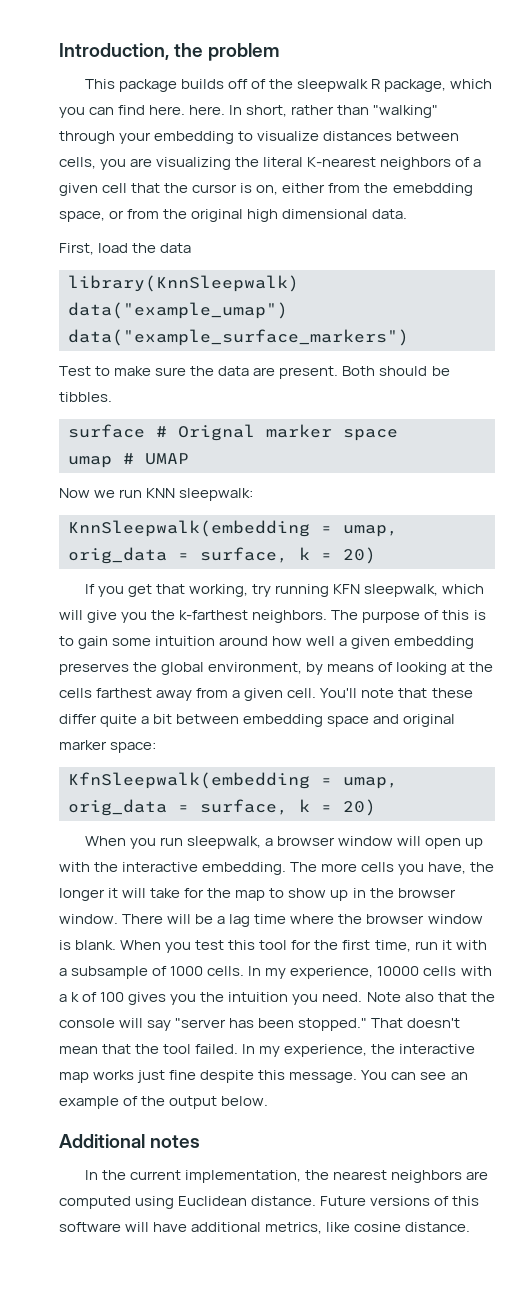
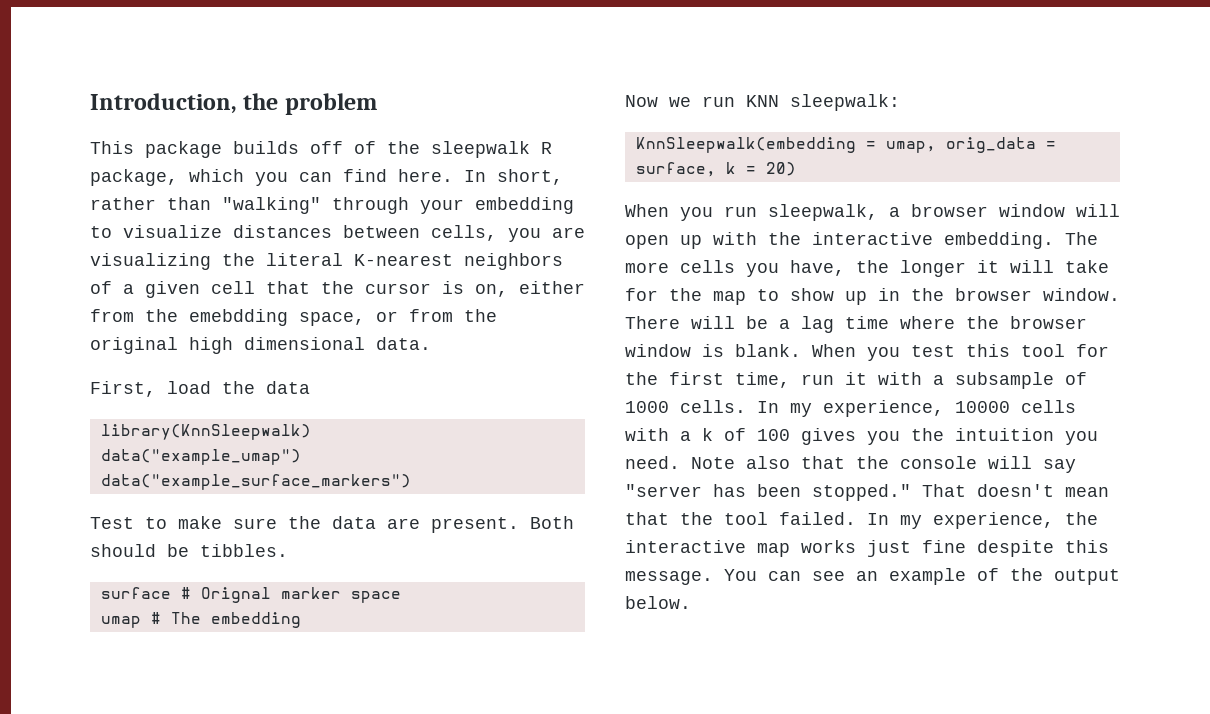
- This package builds off of the sleepwalk R package, which you can find here. here.
+ This package builds off of the sleepwalk R package, which you can find here.
- umap # UMAP
+ umap # The embedding
- If you get that working, try running KFN sleepwalk, which will give you the k-farthest neighbors. The purpose of this is to gain some intuition around how well a given embedding preserves the global environment, by means of looking at the cells farthest away from a given cell. You'll note that these differ quite a bit between embedding space and original marker space:
- KfnSleepwalk(embedding = umap, orig_data = surface, k = 20)
- Additional notes
- In the current implementation, the nearest neighbors are computed using Euclidean distance. Future versions of this software will have additional metrics, like cosine distance.

